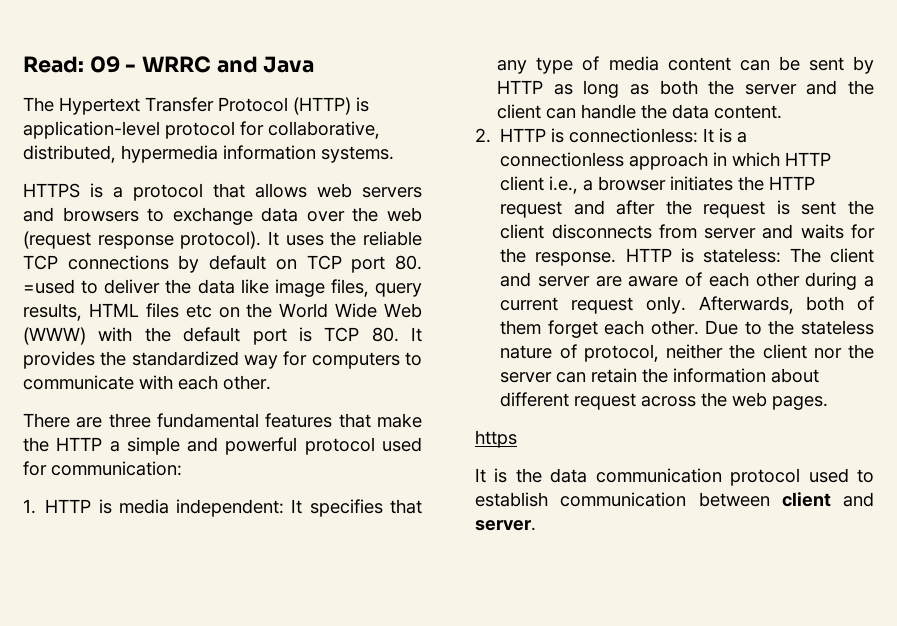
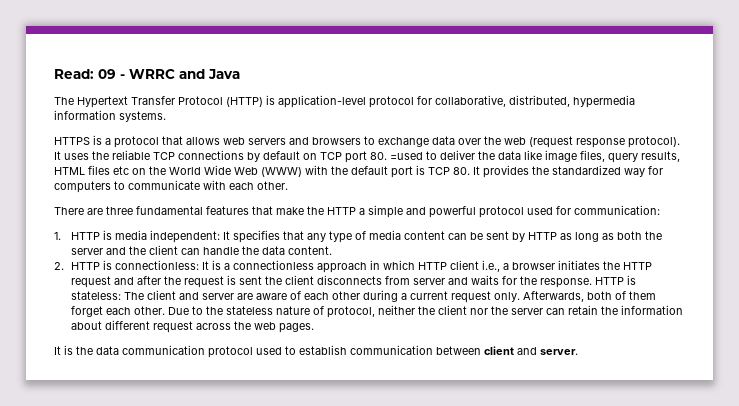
- https

